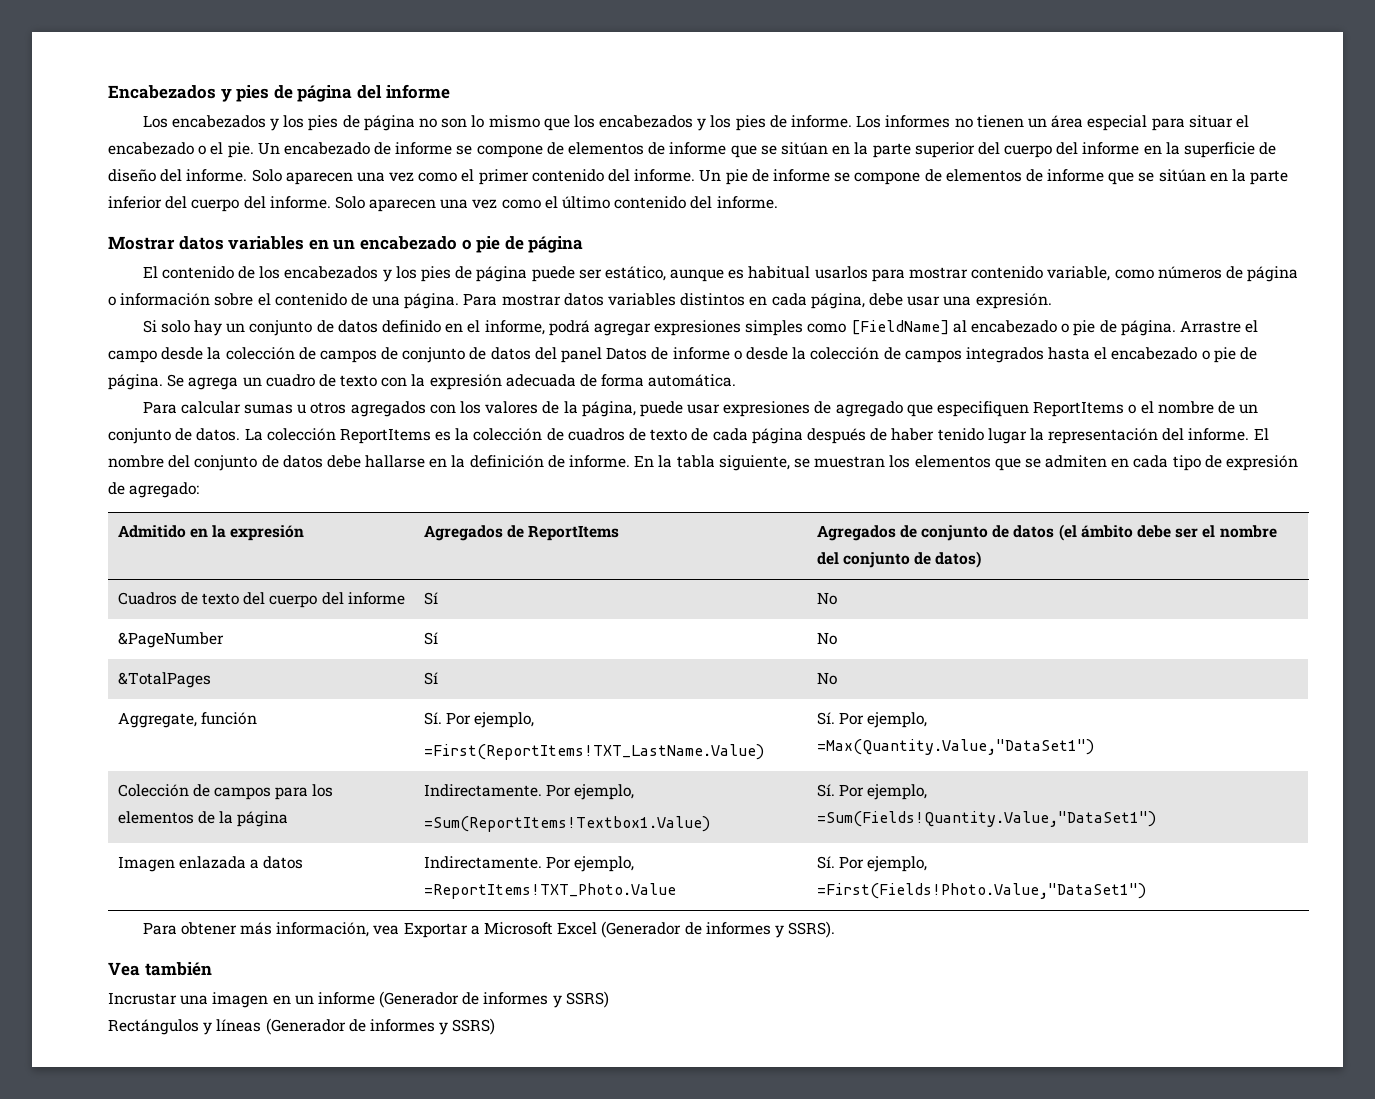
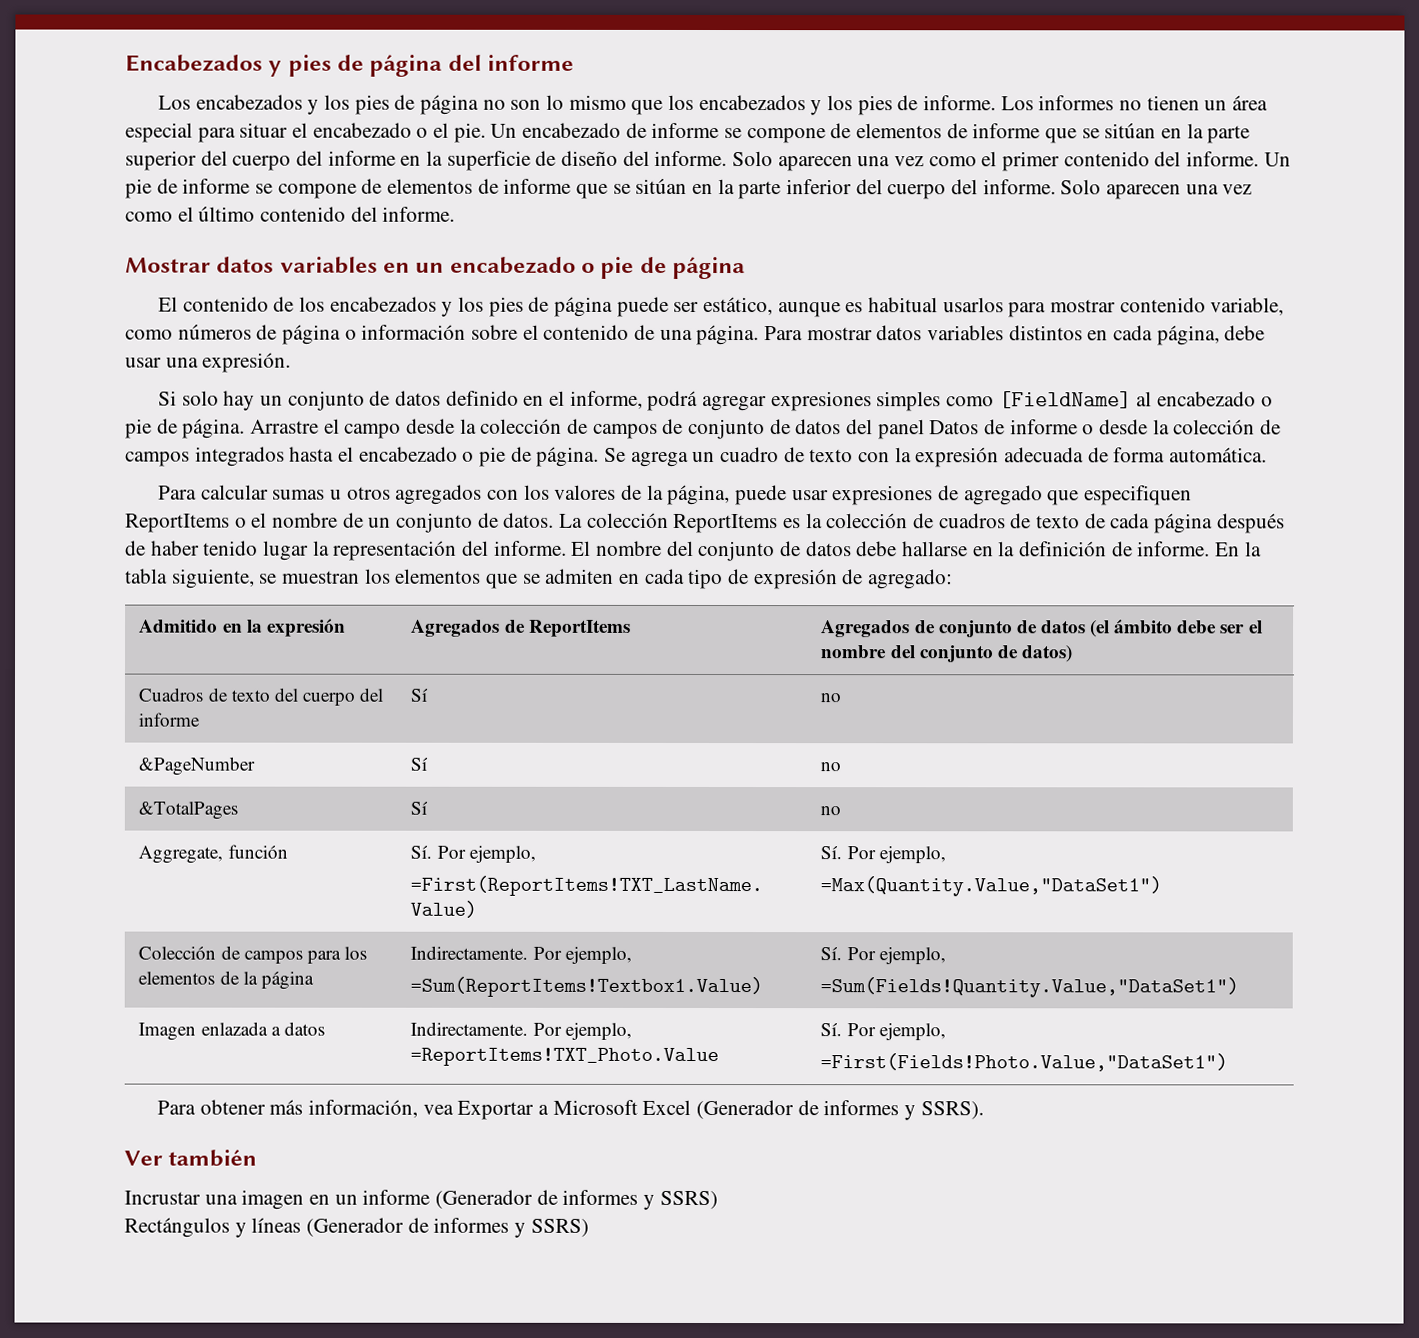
- Cuadros de texto del cuerpo del informe | Sí | No
+ Cuadros de texto del cuerpo del informe | Sí | no
- &PageNumber | Sí | No
+ &PageNumber | Sí | no
- &TotalPages | Sí | No
+ &TotalPages | Sí | no
- Vea también
+ Ver también

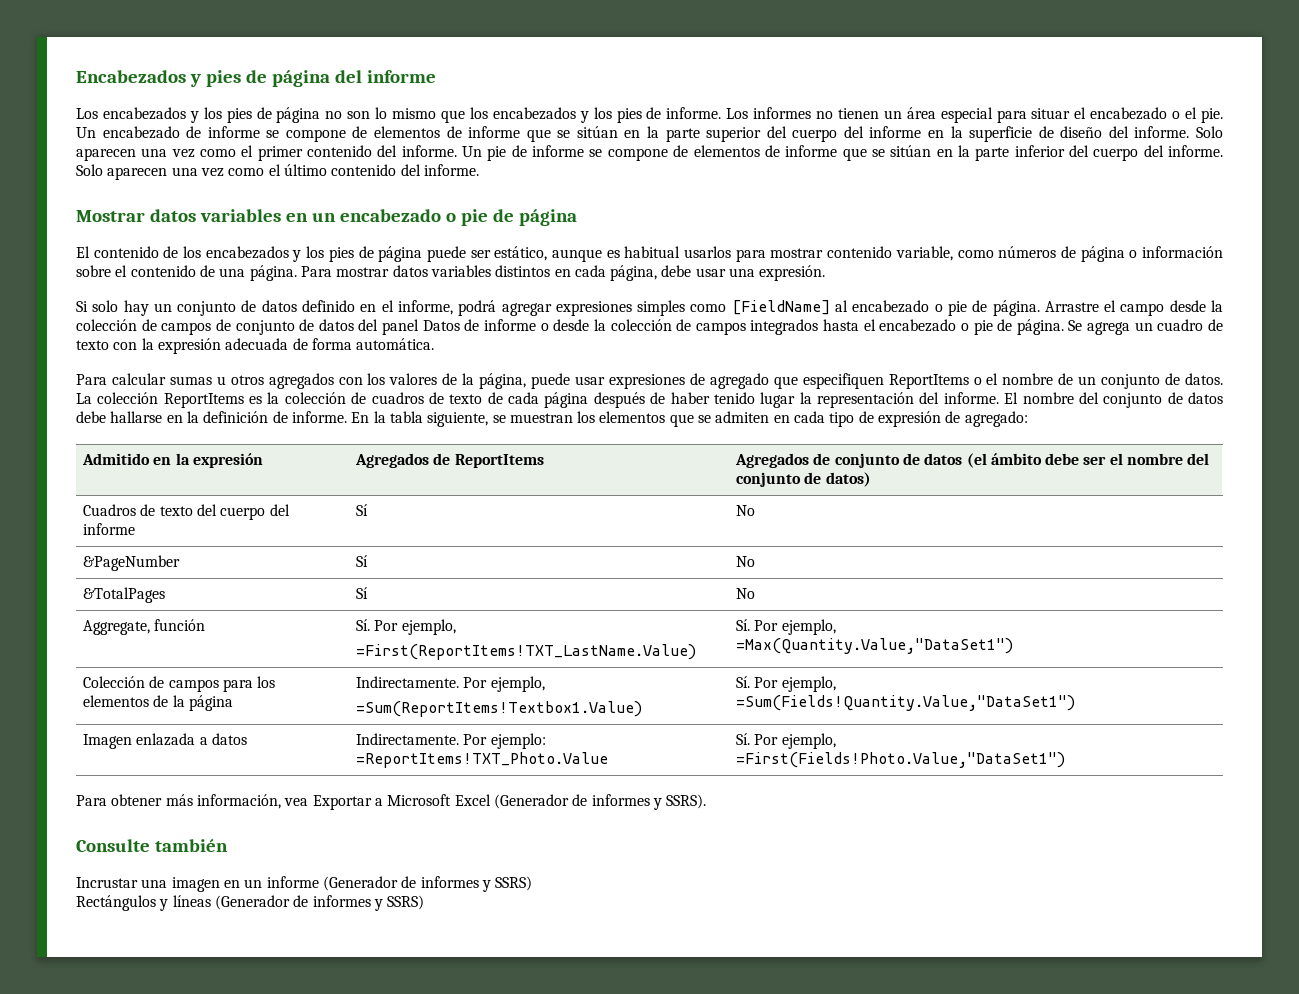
- Cuadros de texto del cuerpo del informe | Sí | no
+ Cuadros de texto del cuerpo del informe | Sí | No
- &PageNumber | Sí | no
+ &PageNumber | Sí | No
- &TotalPages | Sí | no
+ &TotalPages | Sí | No
- Imagen enlazada a datos | Indirectamente. Por ejemplo, =ReportItems!TXT_Photo.Value | Sí. Por ejemplo,
+ Imagen enlazada a datos | Indirectamente. Por ejemplo: =ReportItems!TXT_Photo.Value | Sí. Por ejemplo,
- Ver también
+ Consulte también

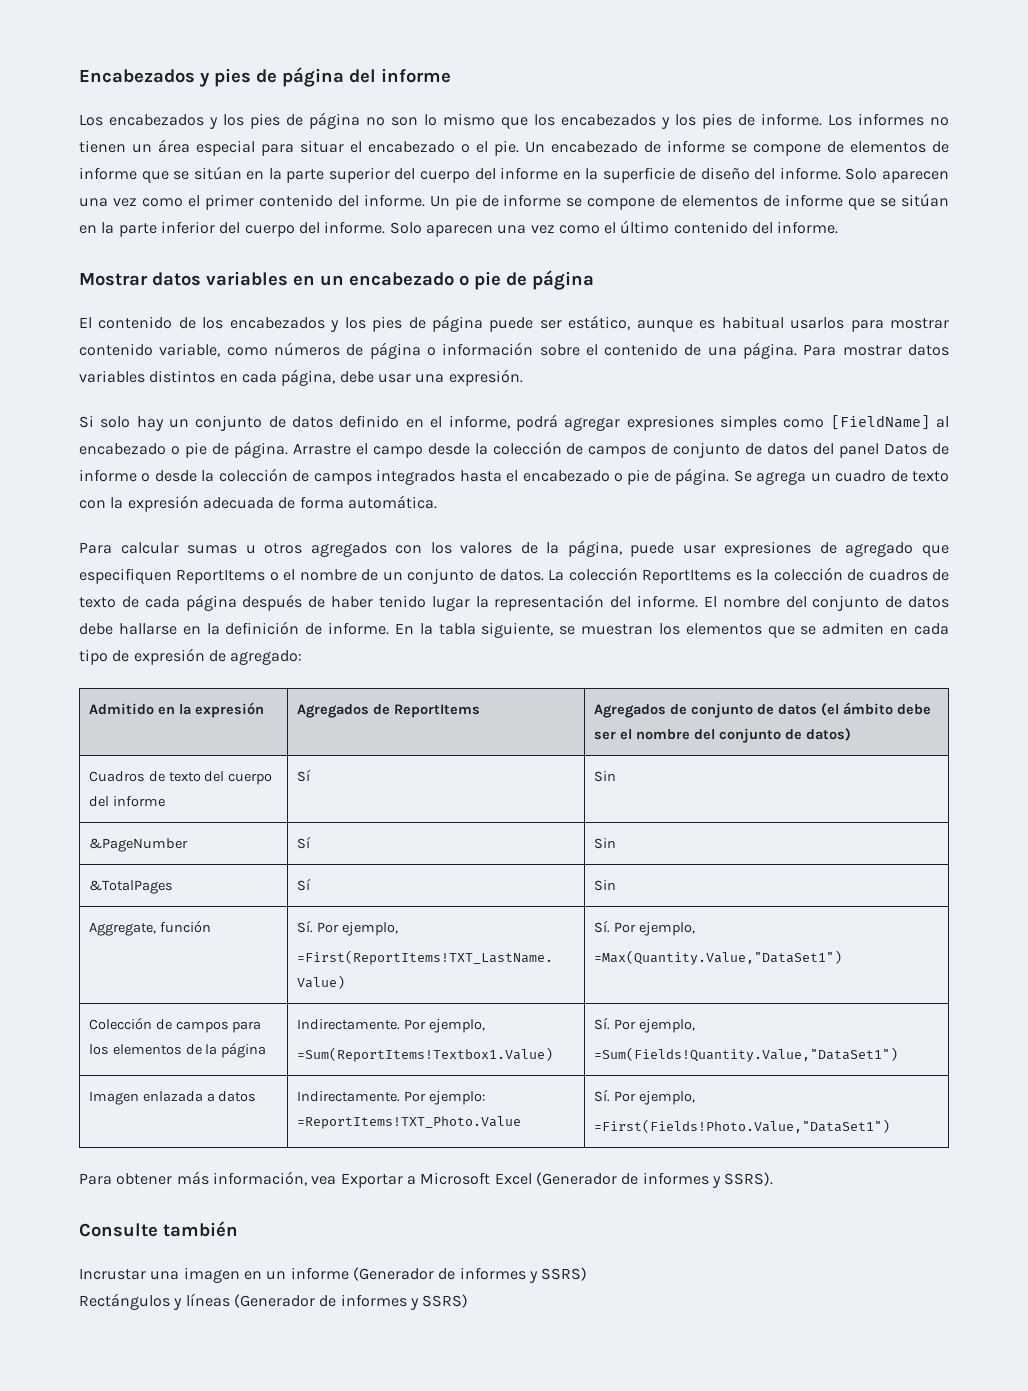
- Cuadros de texto del cuerpo del informe | Sí | No
+ Cuadros de texto del cuerpo del informe | Sí | Sin
- &PageNumber | Sí | No
+ &PageNumber | Sí | Sin
- &TotalPages | Sí | No
+ &TotalPages | Sí | Sin

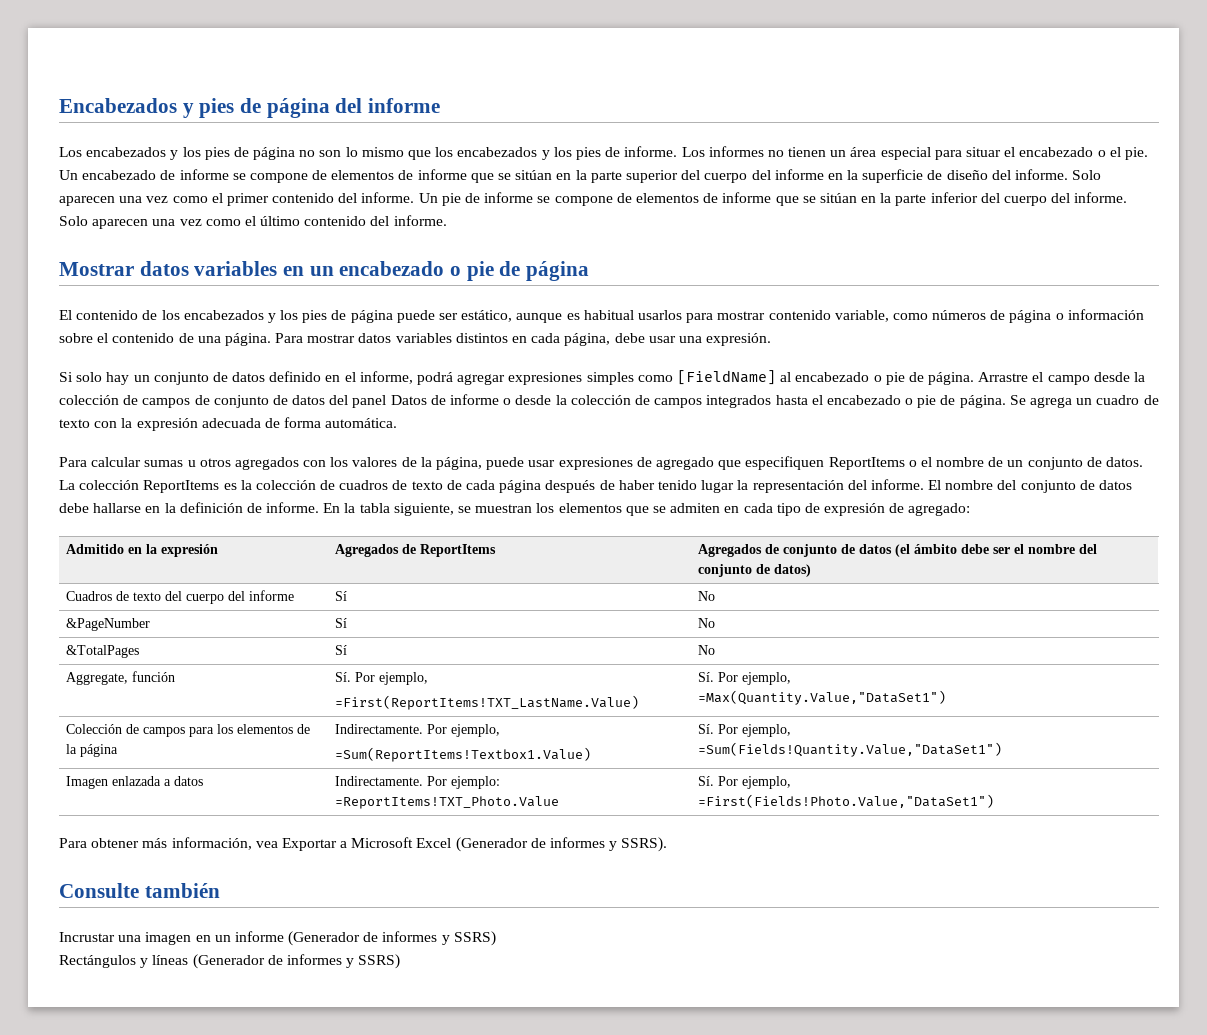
- Cuadros de texto del cuerpo del informe | Sí | Sin
+ Cuadros de texto del cuerpo del informe | Sí | No
- &PageNumber | Sí | Sin
+ &PageNumber | Sí | No
- &TotalPages | Sí | Sin
+ &TotalPages | Sí | No

